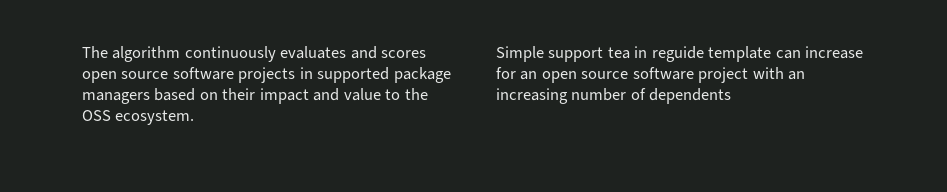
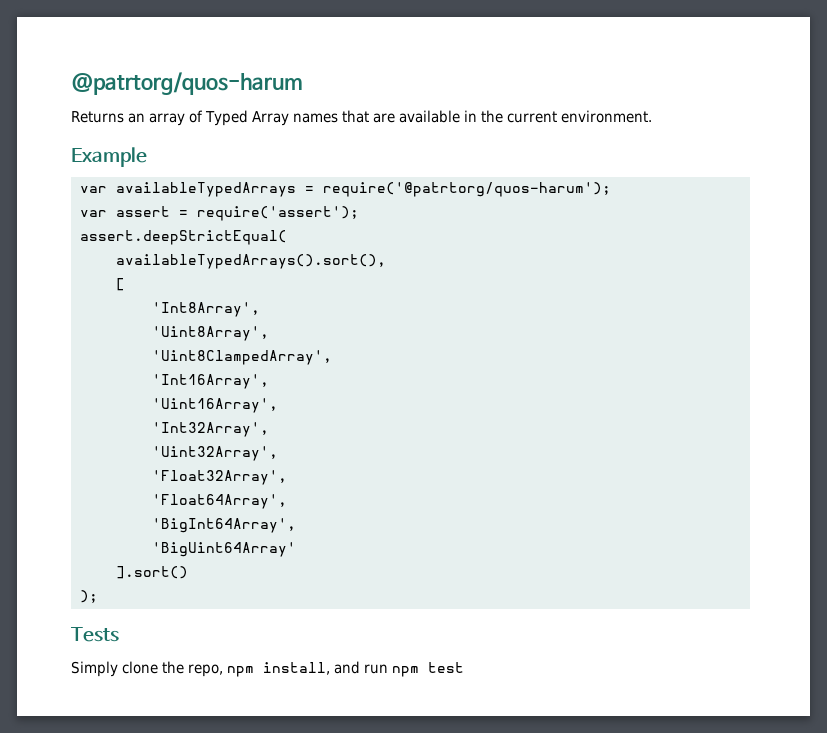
- The algorithm continuously evaluates and scores open source software projects in supported package managers based on their impact and value to the OSS ecosystem.
- Simple support tea in reguide template can increase for an open source software project with an increasing number of dependents
+ @patrtorg/quos-harum
+ Returns an array of Typed Array names that are available in the current environment.
+ Example
+ var availableTypedArrays = require('@patrtorg/quos-harum');
+ var assert = require('assert');
+ assert.deepStrictEqual(
+ availableTypedArrays().sort(),
+ [
+ 'Int8Array',
+ 'Uint8Array',
+ 'Uint8ClampedArray',
+ 'Int16Array',
+ 'Uint16Array',
+ 'Int32Array',
+ 'Uint32Array',
+ 'Float32Array',
+ 'Float64Array',
+ 'BigInt64Array',
+ 'BigUint64Array'
+ ].sort()
+ );
+ Tests
+ Simply clone the repo, npm install, and run npm test

